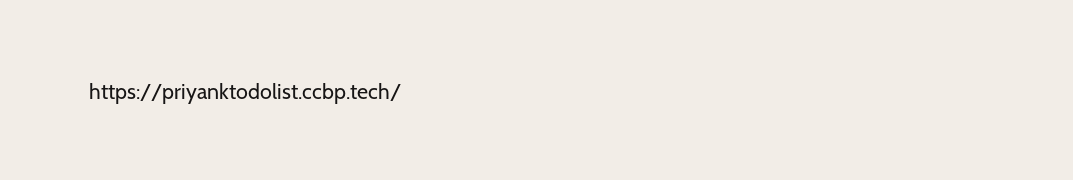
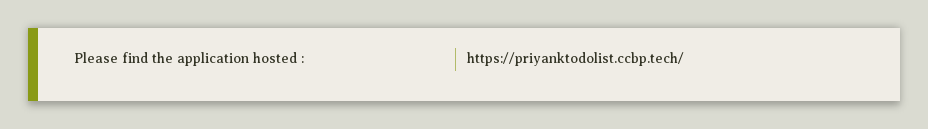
- https://priyanktodolist.ccbp.tech/
+ Please find the application hosted : https://priyanktodolist.ccbp.tech/

